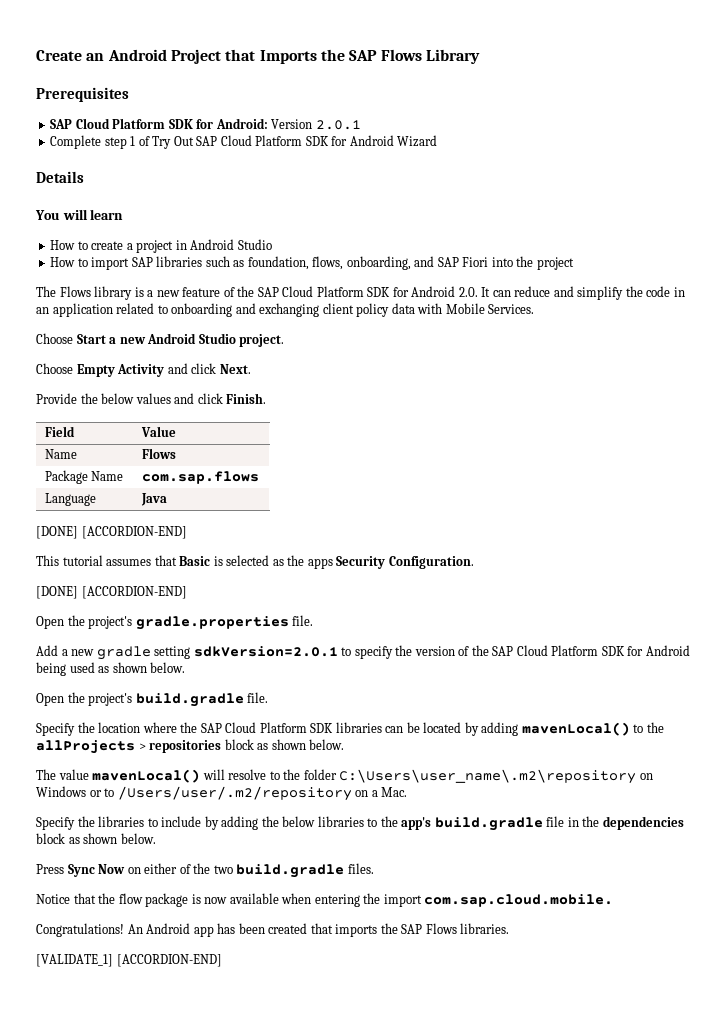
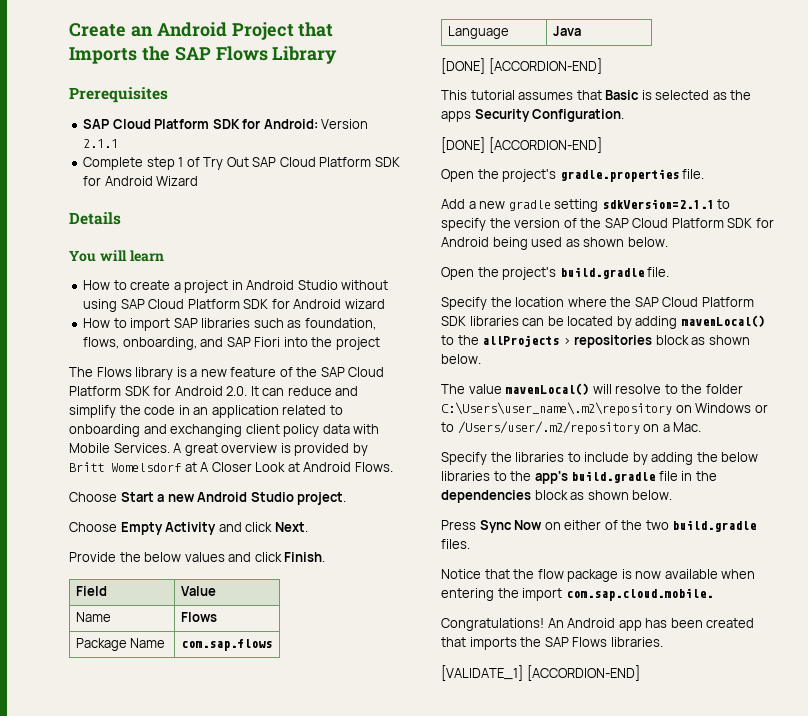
- SAP Cloud Platform SDK for Android: Version 2.0.1
+ SAP Cloud Platform SDK for Android: Version 2.1.1
- How to create a project in Android Studio
+ How to create a project in Android Studio without using SAP Cloud Platform SDK for Android wizard
+ A great overview is provided by Britt Womelsdorf at A Closer Look at Android Flows.
- Add a new gradle setting sdkVersion=2.0.1 to specify the version of the SAP Cloud Platform SDK for Android being used as shown below.
+ Add a new gradle setting sdkVersion=2.1.1 to specify the version of the SAP Cloud Platform SDK for Android being used as shown below.

